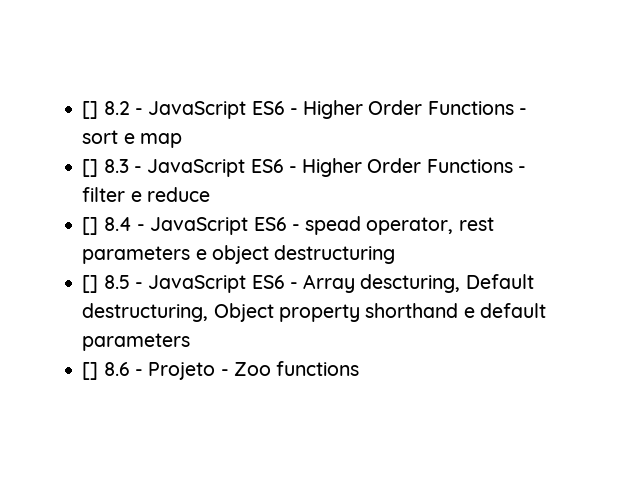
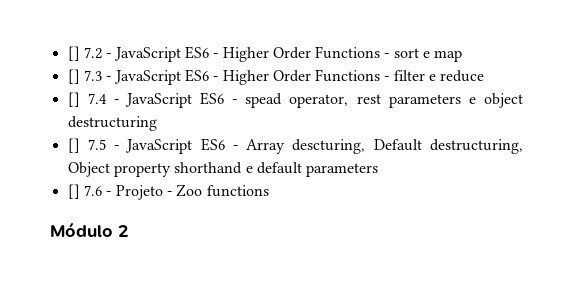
- [] 8.2 - JavaScript ES6 - Higher Order Functions - sort e map
+ [] 7.2 - JavaScript ES6 - Higher Order Functions - sort e map
- [] 8.3 - JavaScript ES6 - Higher Order Functions - filter e reduce
+ [] 7.3 - JavaScript ES6 - Higher Order Functions - filter e reduce
- [] 8.4 - JavaScript ES6 - spead operator, rest parameters e object destructuring
+ [] 7.4 - JavaScript ES6 - spead operator, rest parameters e object destructuring
- [] 8.5 - JavaScript ES6 - Array descturing, Default destructuring, Object property shorthand e default parameters
+ [] 7.5 - JavaScript ES6 - Array descturing, Default destructuring, Object property shorthand e default parameters
- [] 8.6 - Projeto - Zoo functions
+ [] 7.6 - Projeto - Zoo functions
+ Módulo 2

